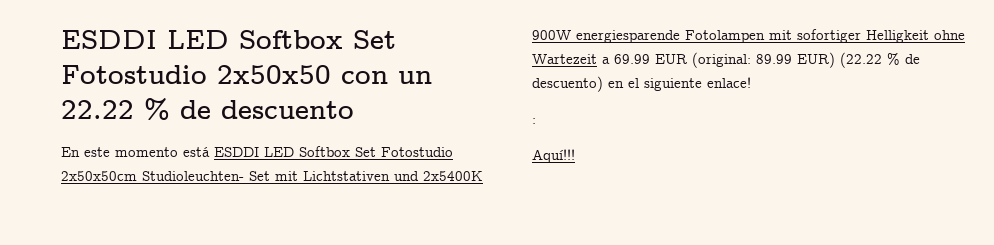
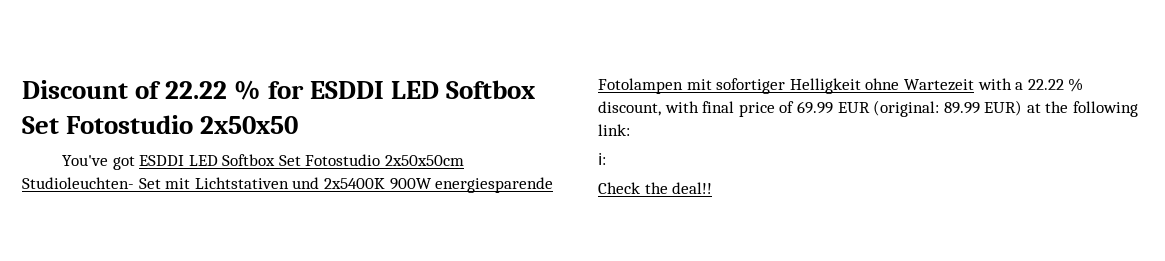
- ESDDI LED Softbox Set Fotostudio 2x50x50 con un 22.22 % de descuento
- En este momento está ESDDI LED Softbox Set Fotostudio 2x50x50cm Studioleuchten- Set mit Lichtstativen und 2x5400K 900W energiesparende Fotolampen mit sofortiger Helligkeit ohne Wartezeit a 69.99 EUR (original: 89.99 EUR) (22.22 % de descuento) en el siguiente enlace!
- :
- Aquí!!!
+ Discount of 22.22 % for ESDDI LED Softbox Set Fotostudio 2x50x50
+ You've got ESDDI LED Softbox Set Fotostudio 2x50x50cm Studioleuchten- Set mit Lichtstativen und 2x5400K 900W energiesparende Fotolampen mit sofortiger Helligkeit ohne Wartezeit with a 22.22 % discount, with final price of 69.99 EUR (original: 89.99 EUR) at the following link:
+ ℹ:
+ Check the deal!!

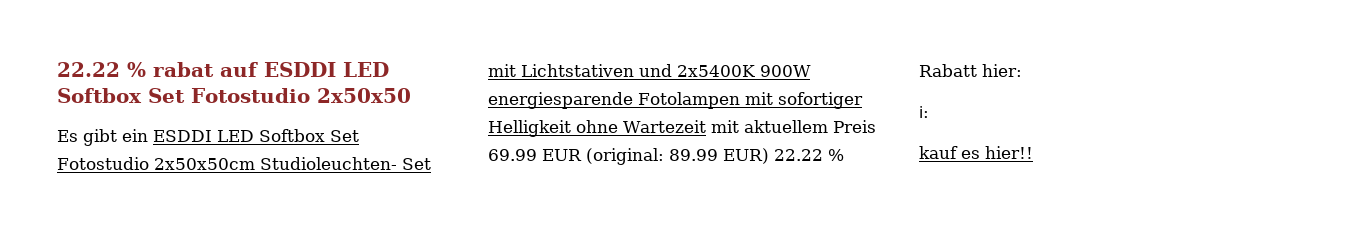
- Discount of 22.22 % for ESDDI LED Softbox Set Fotostudio 2x50x50
+ 22.22 % rabat auf ESDDI LED Softbox Set Fotostudio 2x50x50
- You've got ESDDI LED Softbox Set Fotostudio 2x50x50cm Studioleuchten- Set mit Lichtstativen und 2x5400K 900W energiesparende Fotolampen mit sofortiger Helligkeit ohne Wartezeit with a 22.22 % discount, with final price of 69.99 EUR (original: 89.99 EUR) at the following link:
+ Es gibt ein ESDDI LED Softbox Set Fotostudio 2x50x50cm Studioleuchten- Set mit Lichtstativen und 2x5400K 900W energiesparende Fotolampen mit sofortiger Helligkeit ohne Wartezeit mit aktuellem Preis 69.99 EUR (original: 89.99 EUR) 22.22 % Rabatt hier:
  ℹ:
- Check the deal!!
+ kauf es hier!!

